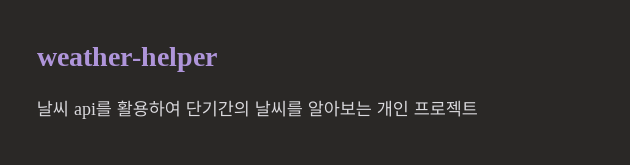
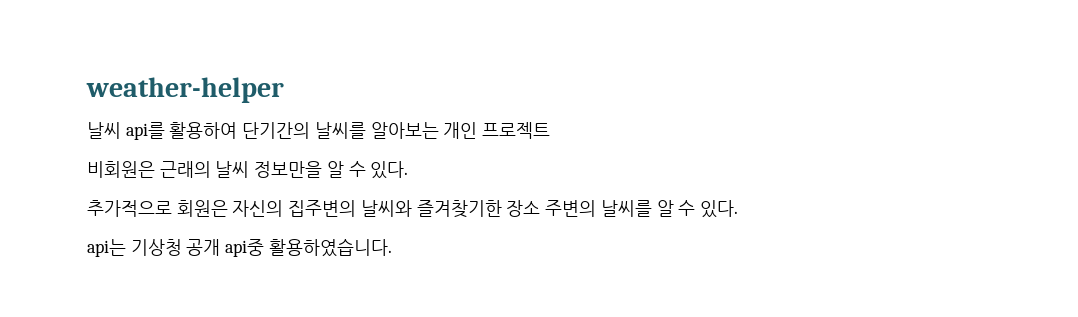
+ 비회원은 근래의 날씨 정보만을 알 수 있다.
+ 추가적으로 회원은 자신의 집주변의 날씨와 즐겨찾기한 장소 주변의 날씨를 알 수 있다.
+ api는 기상청 공개 api중 활용하였습니다.

